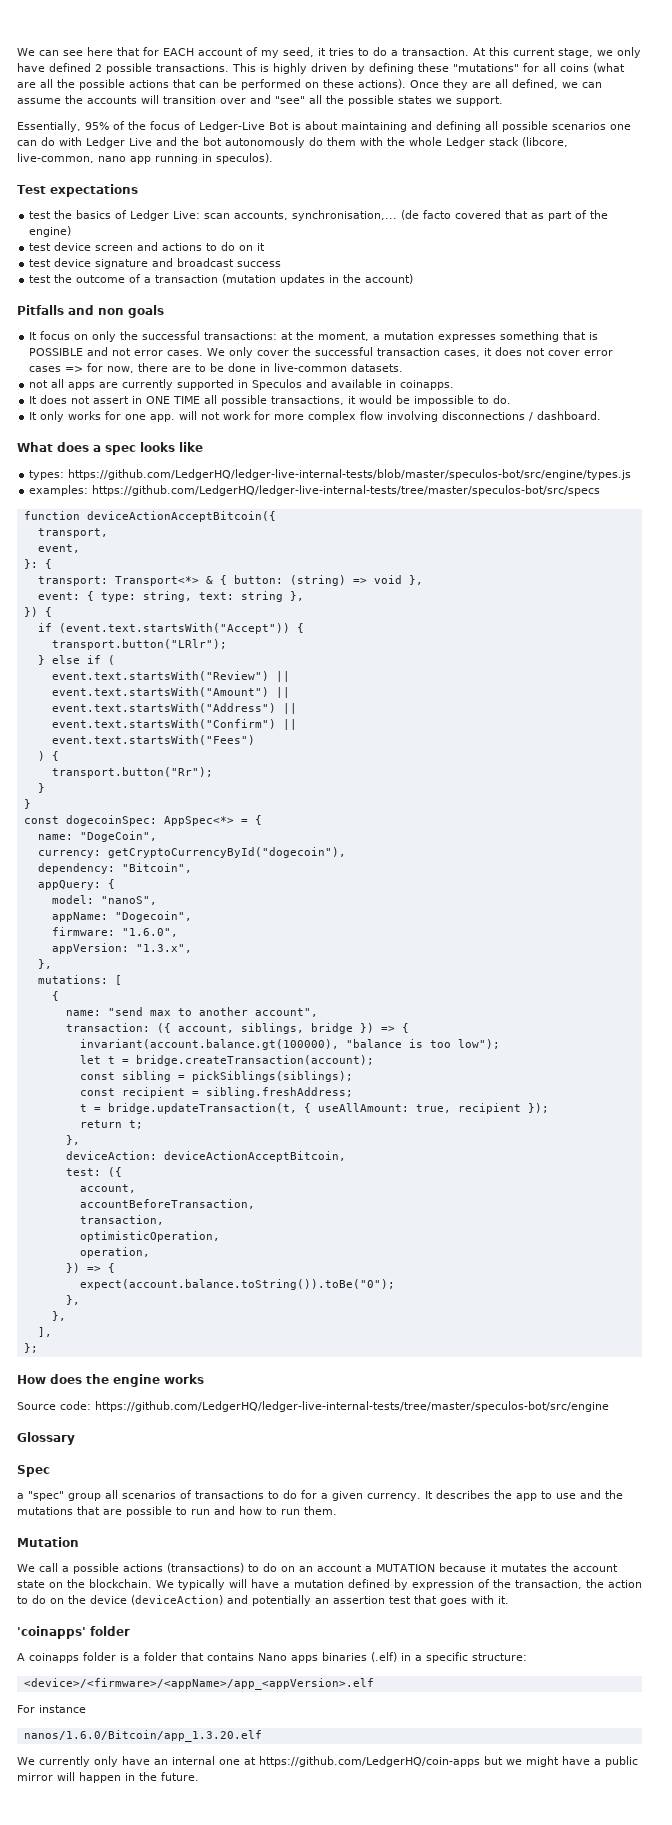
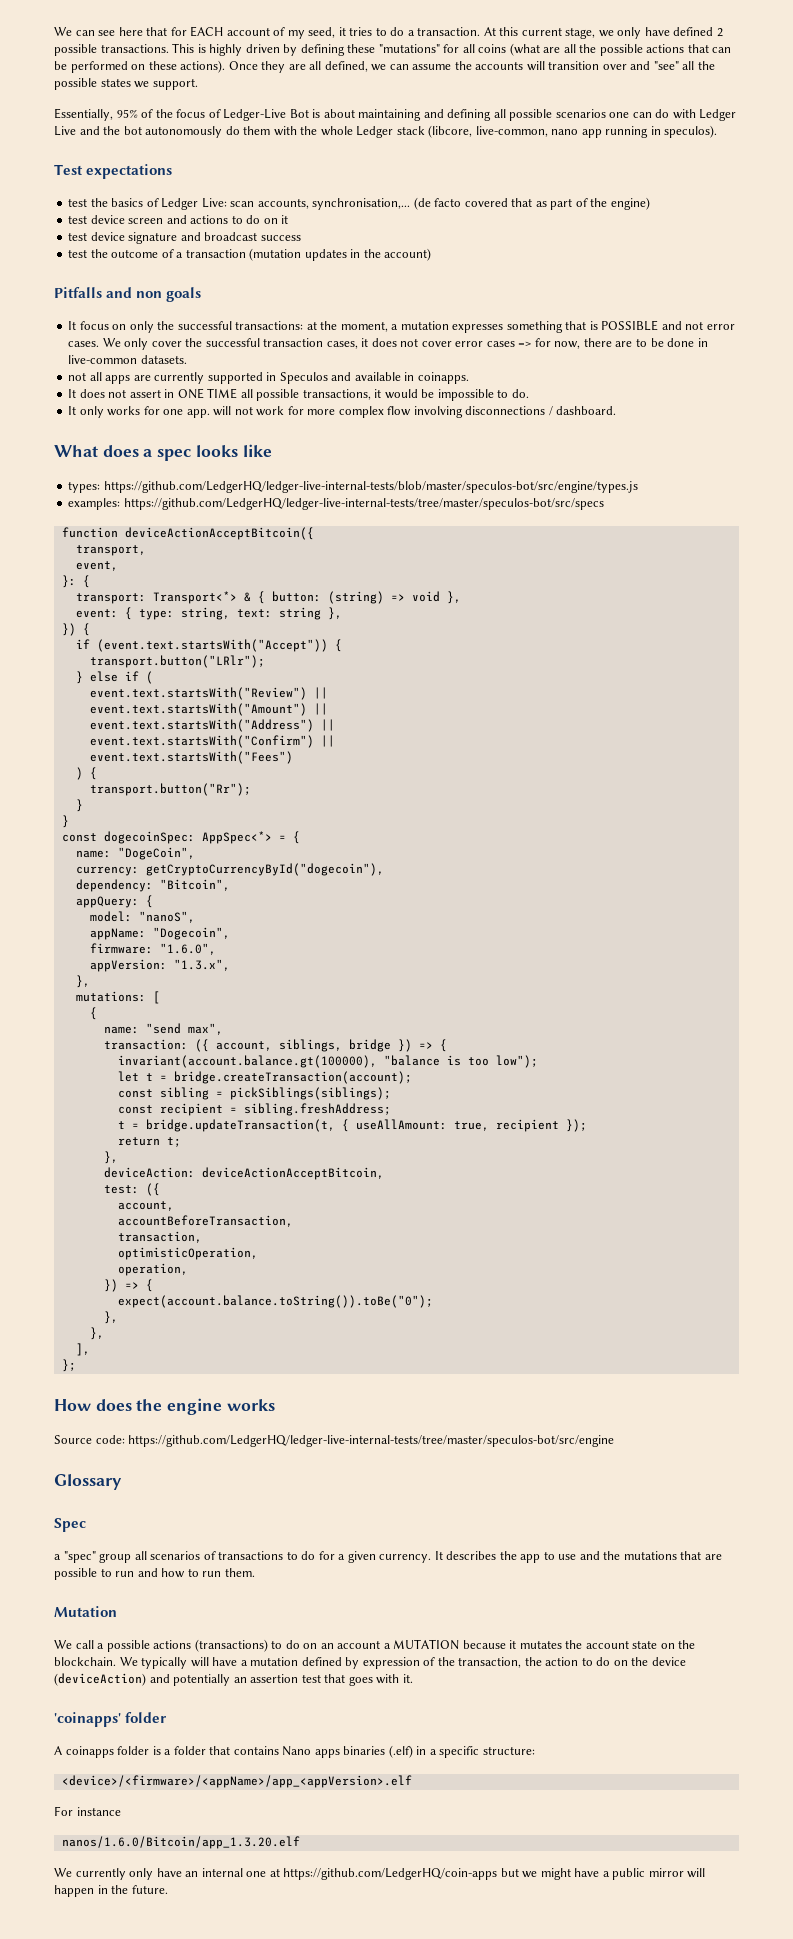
- name: "send max to another account",
+ name: "send max",

